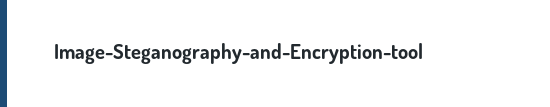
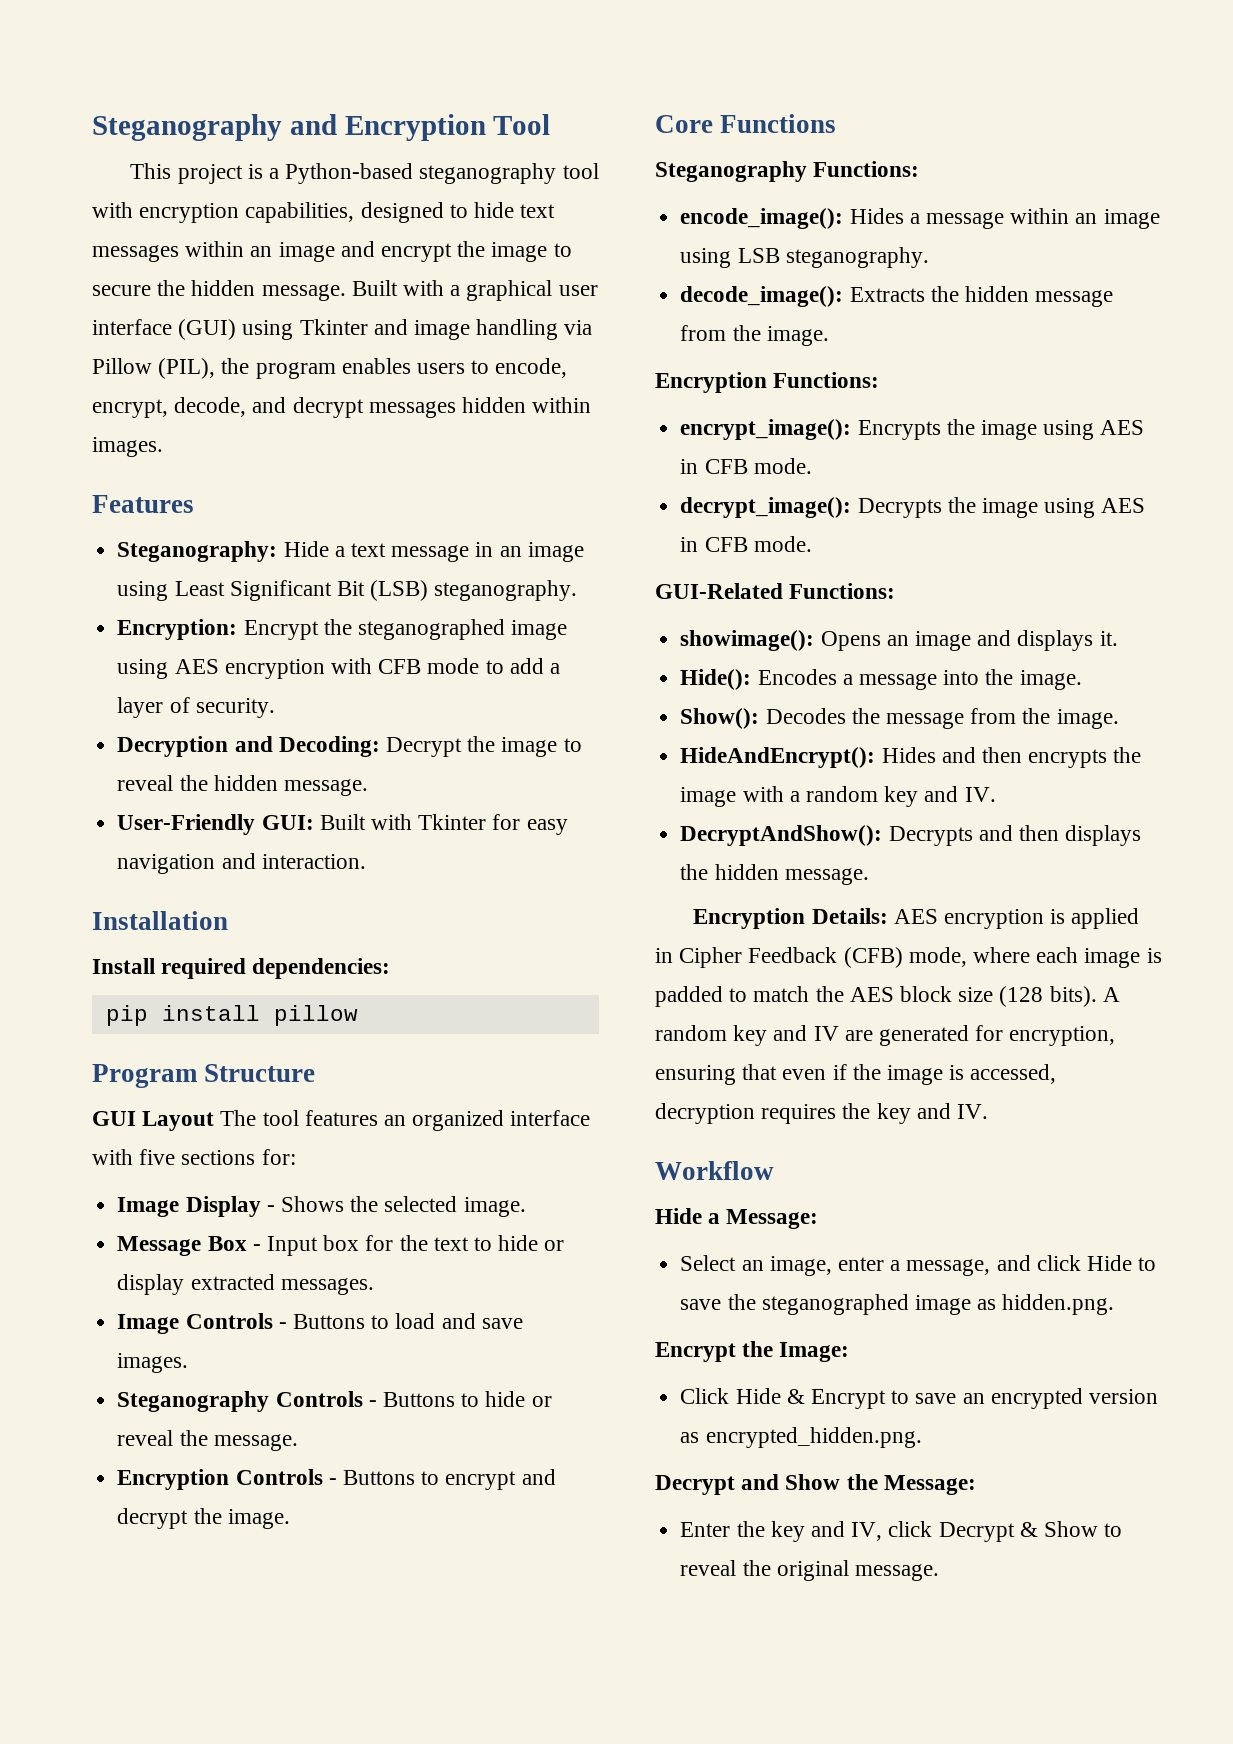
- Image-Steganography-and-Encryption-tool
+ Steganography and Encryption Tool
+ This project is a Python-based steganography tool with encryption capabilities, designed to hide text messages within an image and encrypt the image to secure the hidden message. Built with a graphical user interface (GUI) using Tkinter and image handling via Pillow (PIL), the program enables users to encode, encrypt, decode, and decrypt messages hidden within images.
+ Features
+ Steganography: Hide a text message in an image using Least Significant Bit (LSB) steganography.
+ Encryption: Encrypt the steganographed image using AES encryption with CFB mode to add a layer of security.
+ Decryption and Decoding: Decrypt the image to reveal the hidden message.
+ User-Friendly GUI: Built with Tkinter for easy navigation and interaction.
+ Installation
+ Install required dependencies:
+ pip install pillow
+ Program Structure
+ GUI Layout The tool features an organized interface with five sections for:
+ Image Display - Shows the selected image.
+ Message Box - Input box for the text to hide or display extracted messages.
+ Image Controls - Buttons to load and save images.
+ Steganography Controls - Buttons to hide or reveal the message.
+ Encryption Controls - Buttons to encrypt and decrypt the image.
+ Core Functions
+ Steganography Functions:
+ encode_image(): Hides a message within an image using LSB steganography.
+ decode_image(): Extracts the hidden message from the image.
+ Encryption Functions:
+ encrypt_image(): Encrypts the image using AES in CFB mode.
+ decrypt_image(): Decrypts the image using AES in CFB mode.
+ GUI-Related Functions:
+ showimage(): Opens an image and displays it.
+ Hide(): Encodes a message into the image.
+ Show(): Decodes the message from the image.
+ HideAndEncrypt(): Hides and then encrypts the image with a random key and IV.
+ DecryptAndShow(): Decrypts and then displays the hidden message.
+ Encryption Details: AES encryption is applied in Cipher Feedback (CFB) mode, where each image is padded to match the AES block size (128 bits). A random key and IV are generated for encryption, ensuring that even if the image is accessed, decryption requires the key and IV.
+ Workflow
+ Hide a Message:
+ Select an image, enter a message, and click Hide to save the steganographed image as hidden.png.
+ Encrypt the Image:
+ Click Hide & Encrypt to save an encrypted version as encrypted_hidden.png.
+ Decrypt and Show the Message:
+ Enter the key and IV, click Decrypt & Show to reveal the original message.

